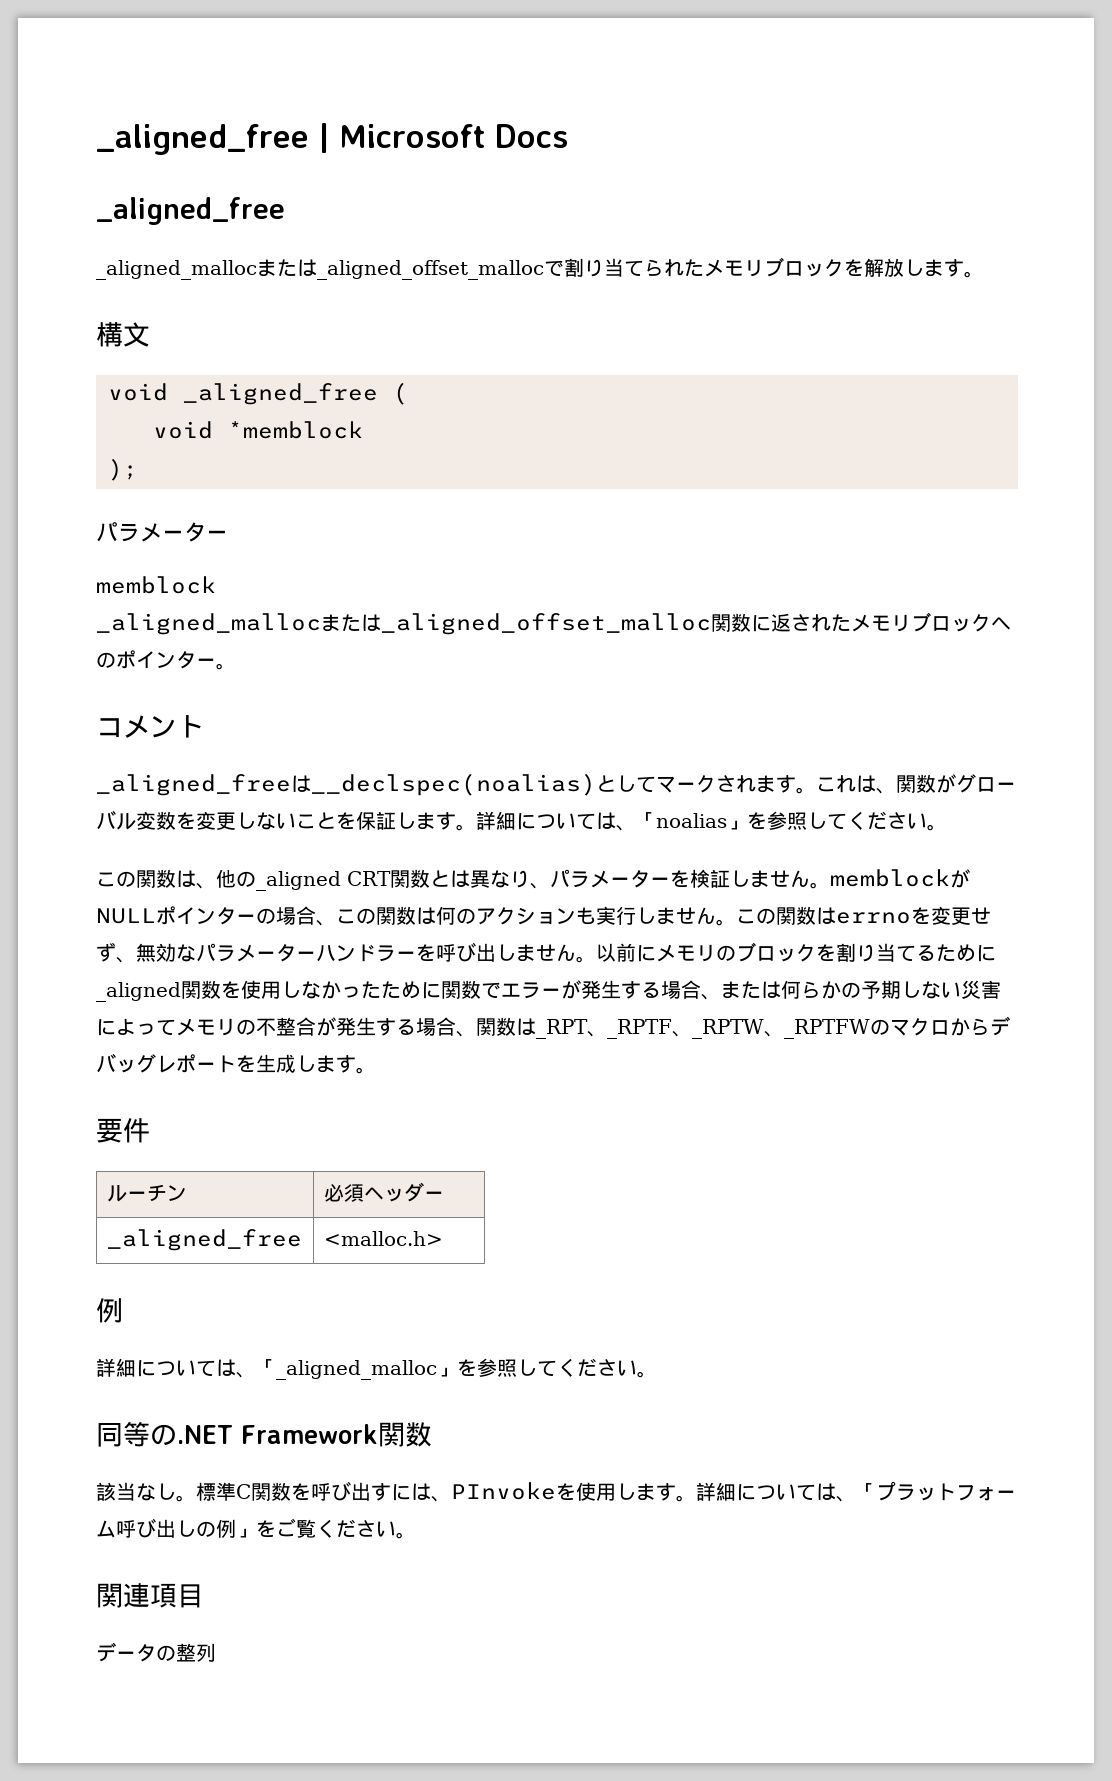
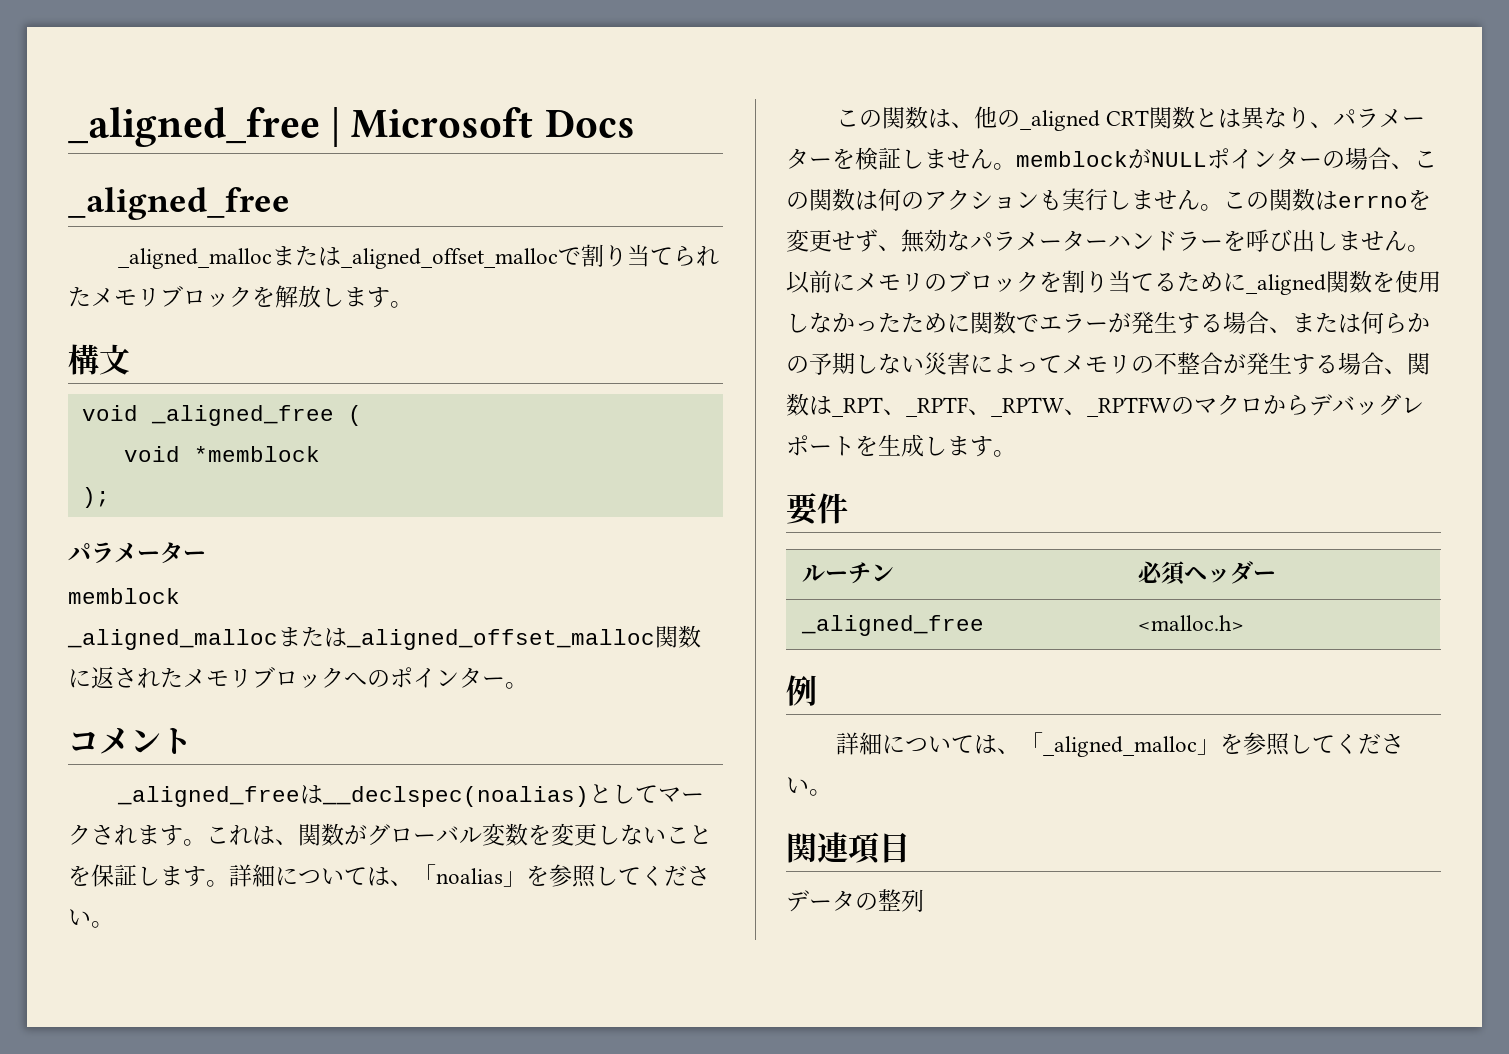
- 同等の.NET Framework関数
- 該当なし。標準C関数を呼び出すには、PInvokeを使用します。詳細については、「プラットフォーム呼び出しの例」をご覧ください。

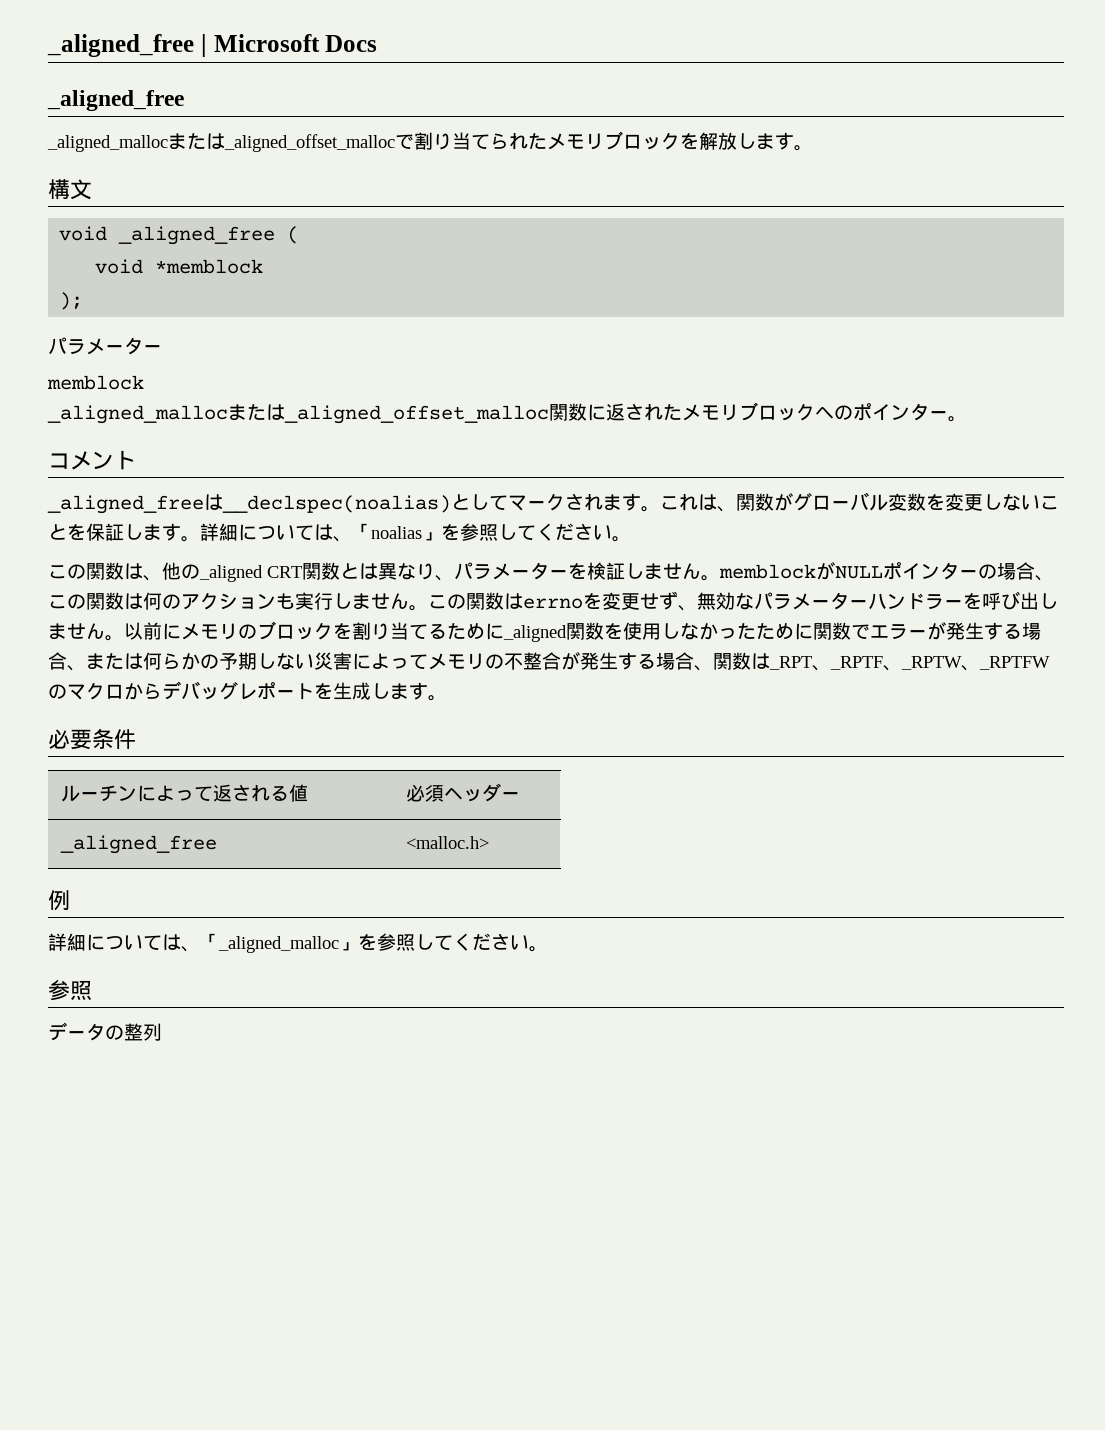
- 要件
+ 必要条件
- ルーチン | 必須ヘッダー
+ ルーチンによって返される値 | 必須ヘッダー
  詳細については、「_aligned_malloc」を参照してください。
- 関連項目
+ 参照

